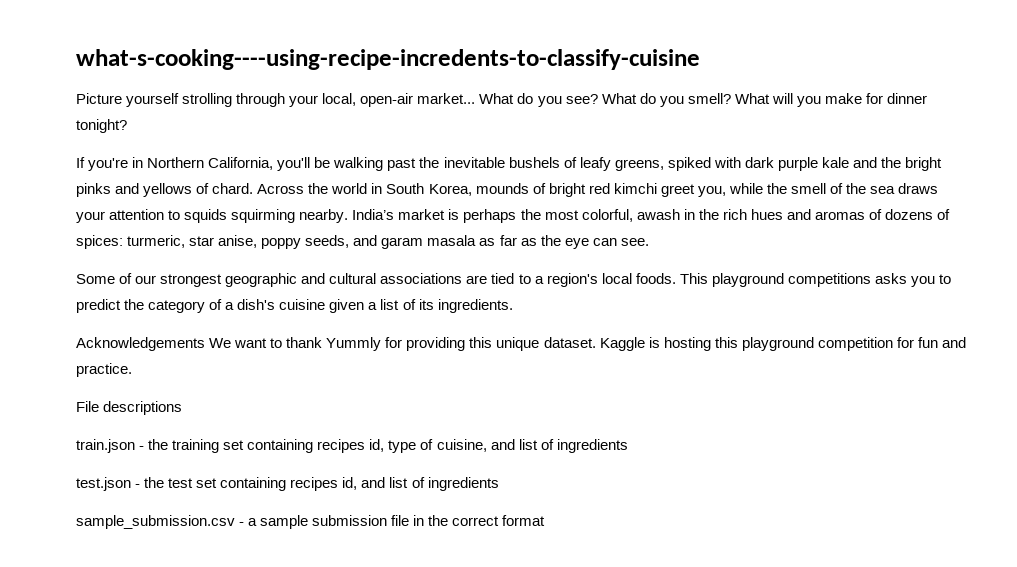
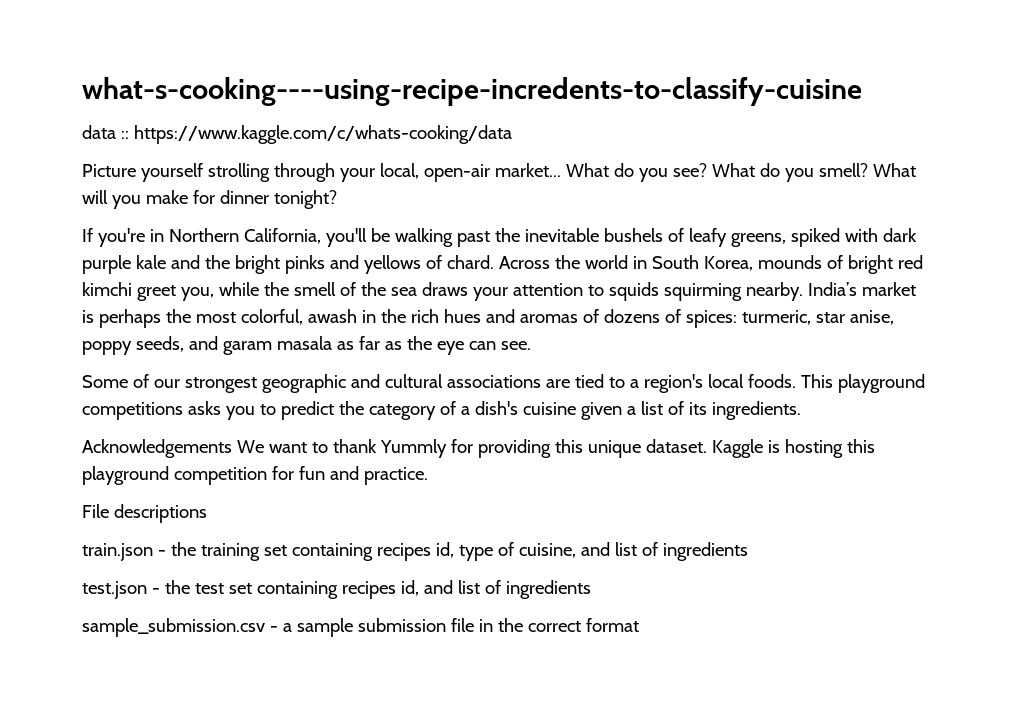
+ data :: https://www.kaggle.com/c/whats-cooking/data

